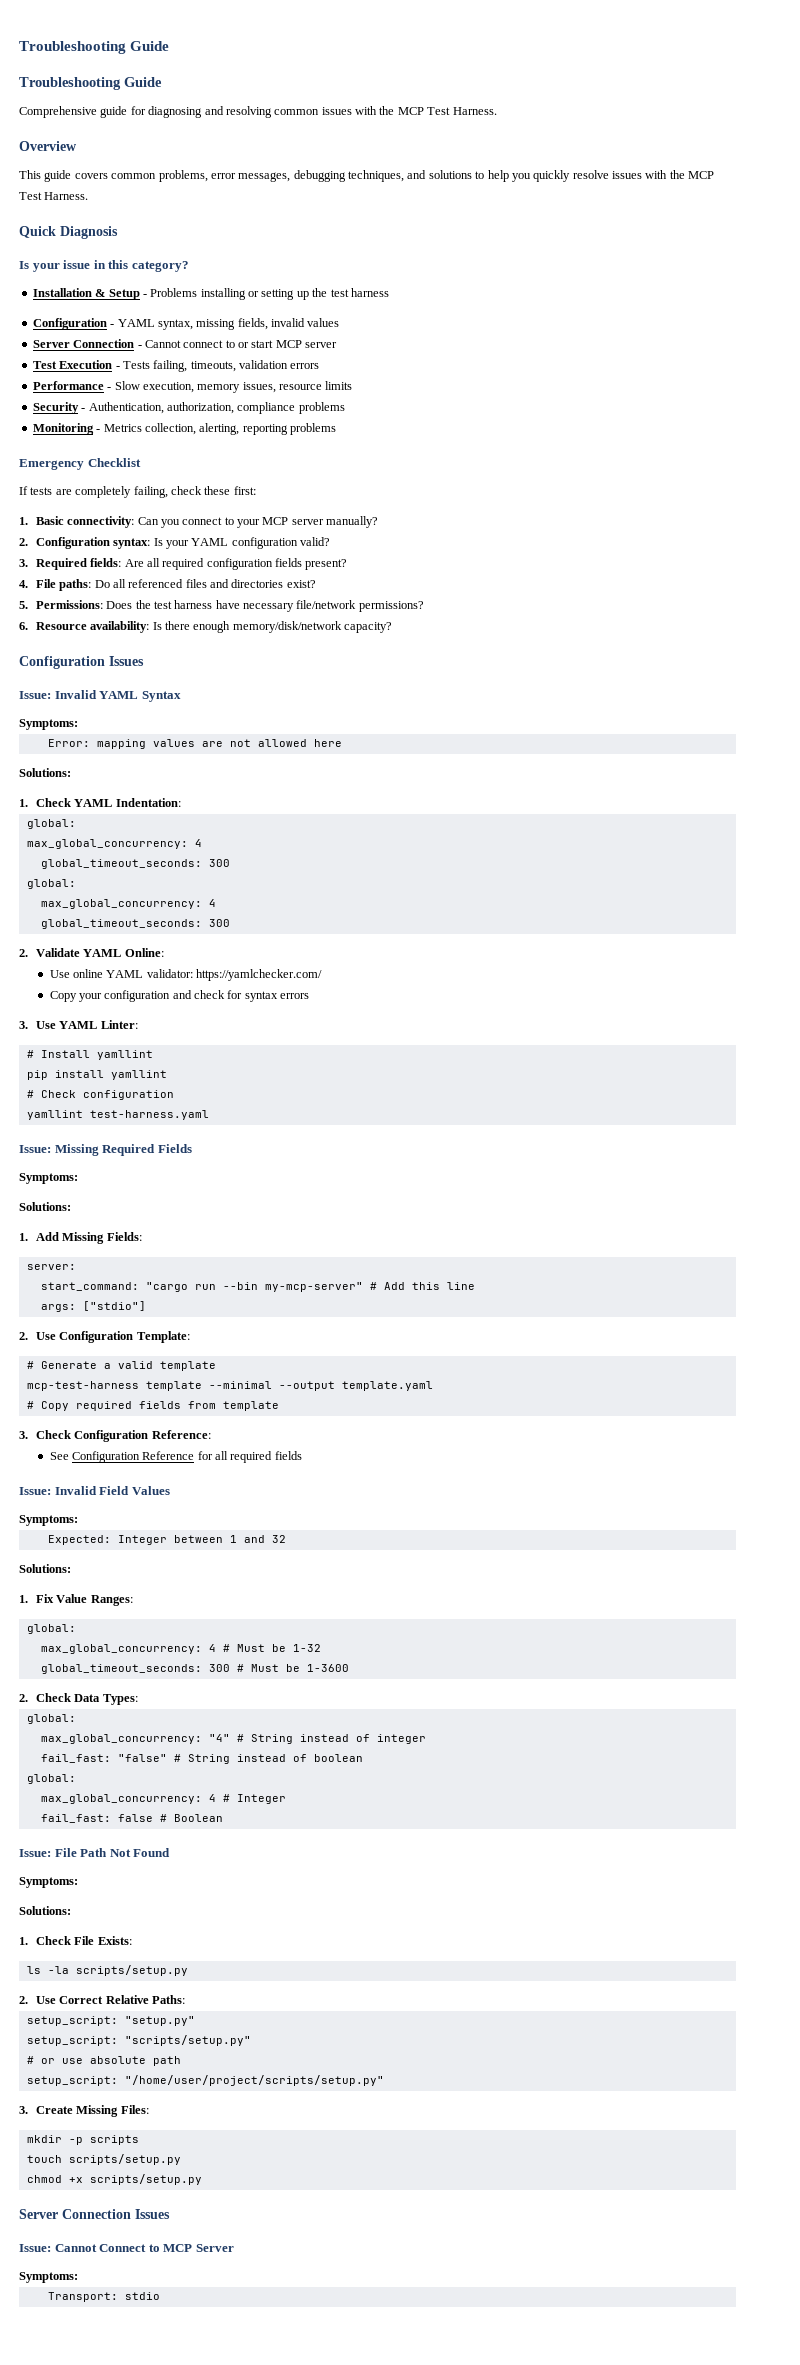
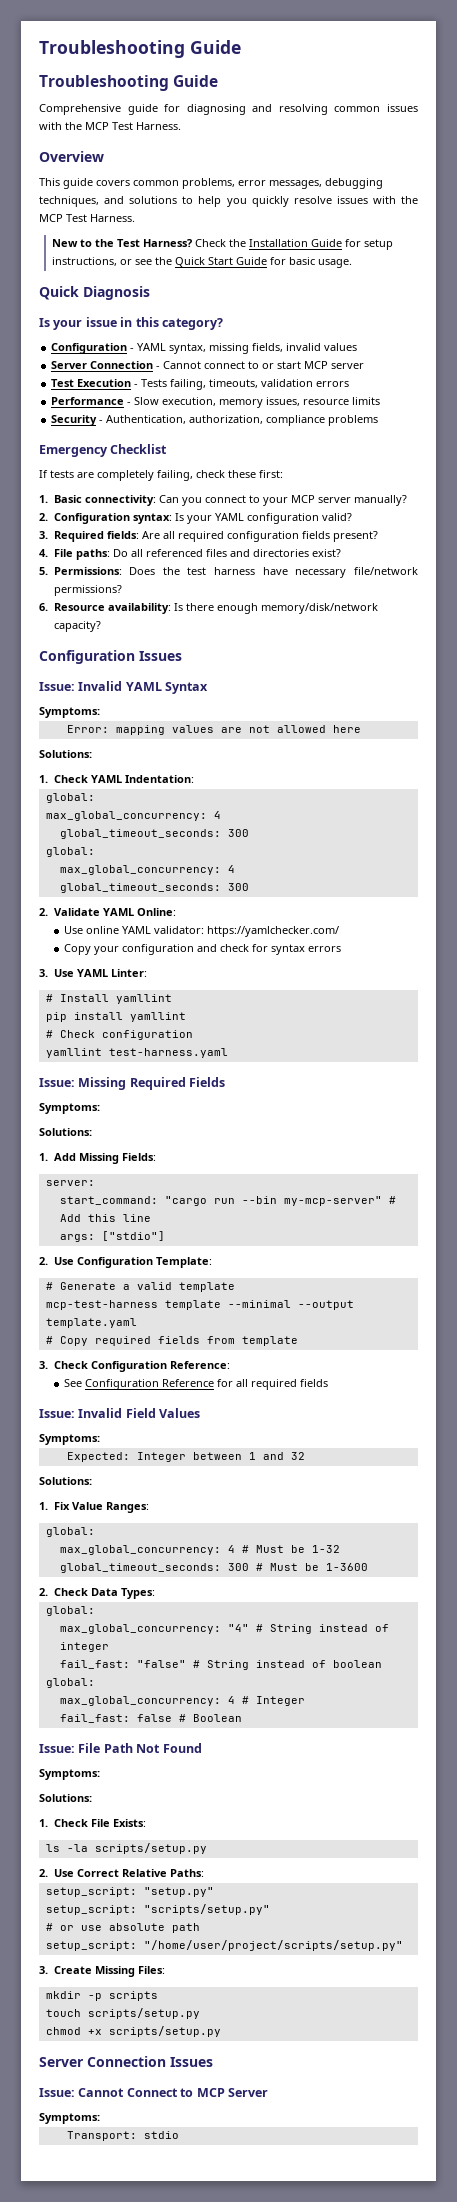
+ New to the Test Harness? Check the Installation Guide for setup instructions, or see the Quick Start Guide for basic usage.
- Installation & Setup - Problems installing or setting up the test harness
- Monitoring - Metrics collection, alerting, reporting problems

